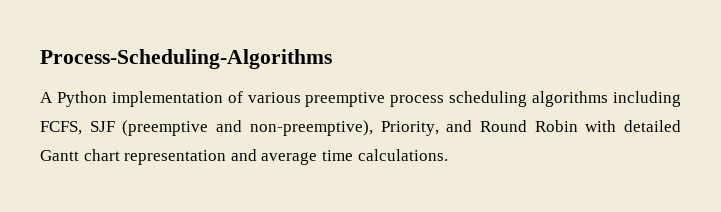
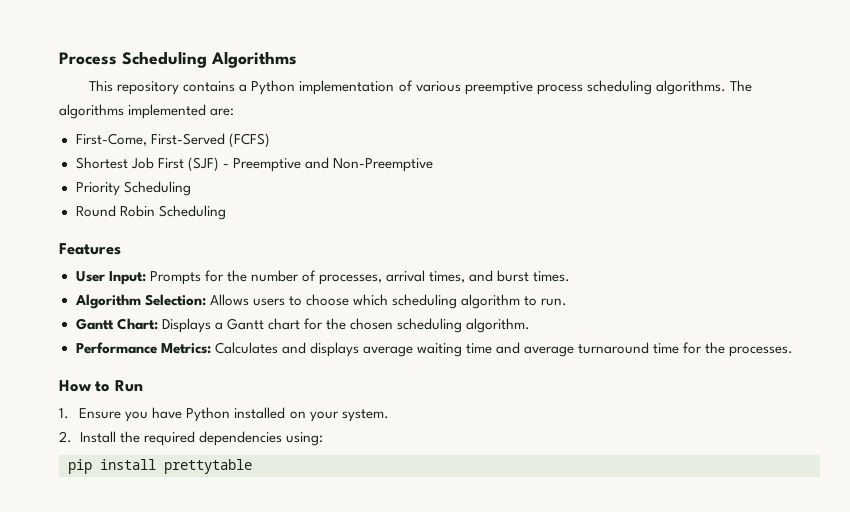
- Process-Scheduling-Algorithms
- A Python implementation of various preemptive process scheduling algorithms including FCFS, SJF (preemptive and non-preemptive), Priority, and Round Robin with detailed Gantt chart representation and average time calculations.
+ Process Scheduling Algorithms
+ This repository contains a Python implementation of various preemptive process scheduling algorithms. The algorithms implemented are:
+ First-Come, First-Served (FCFS)
+ Shortest Job First (SJF) - Preemptive and Non-Preemptive
+ Priority Scheduling
+ Round Robin Scheduling
+ Features
+ User Input: Prompts for the number of processes, arrival times, and burst times.
+ Algorithm Selection: Allows users to choose which scheduling algorithm to run.
+ Gantt Chart: Displays a Gantt chart for the chosen scheduling algorithm.
+ Performance Metrics: Calculates and displays average waiting time and average turnaround time for the processes.
+ How to Run
+ 1. Ensure you have Python installed on your system.
+ 2. Install the required dependencies using:
+ pip install prettytable

